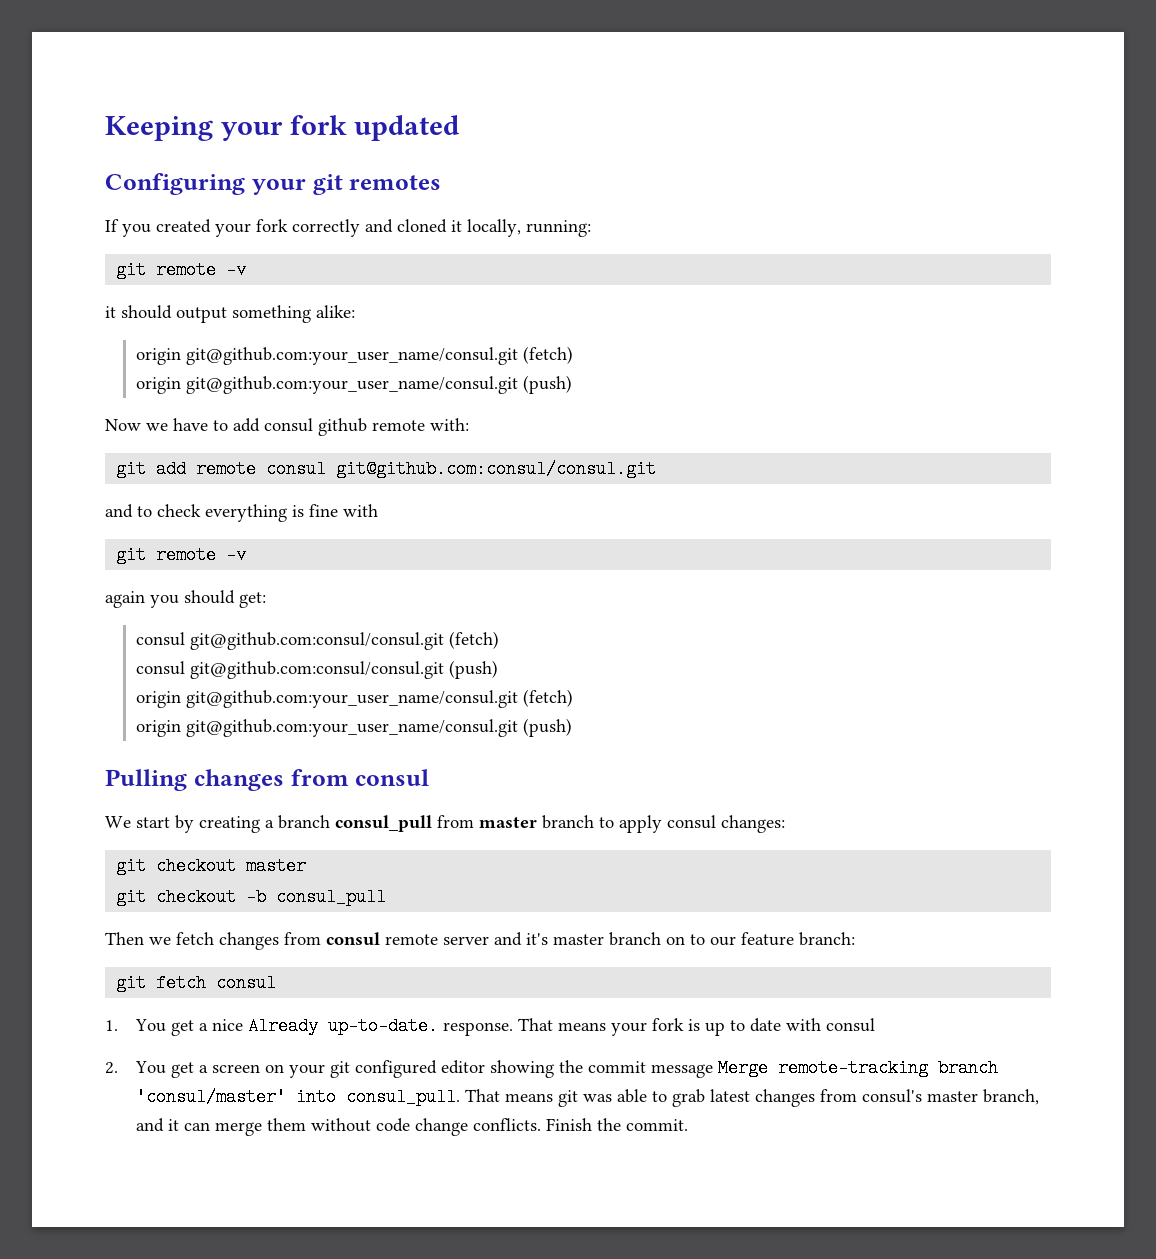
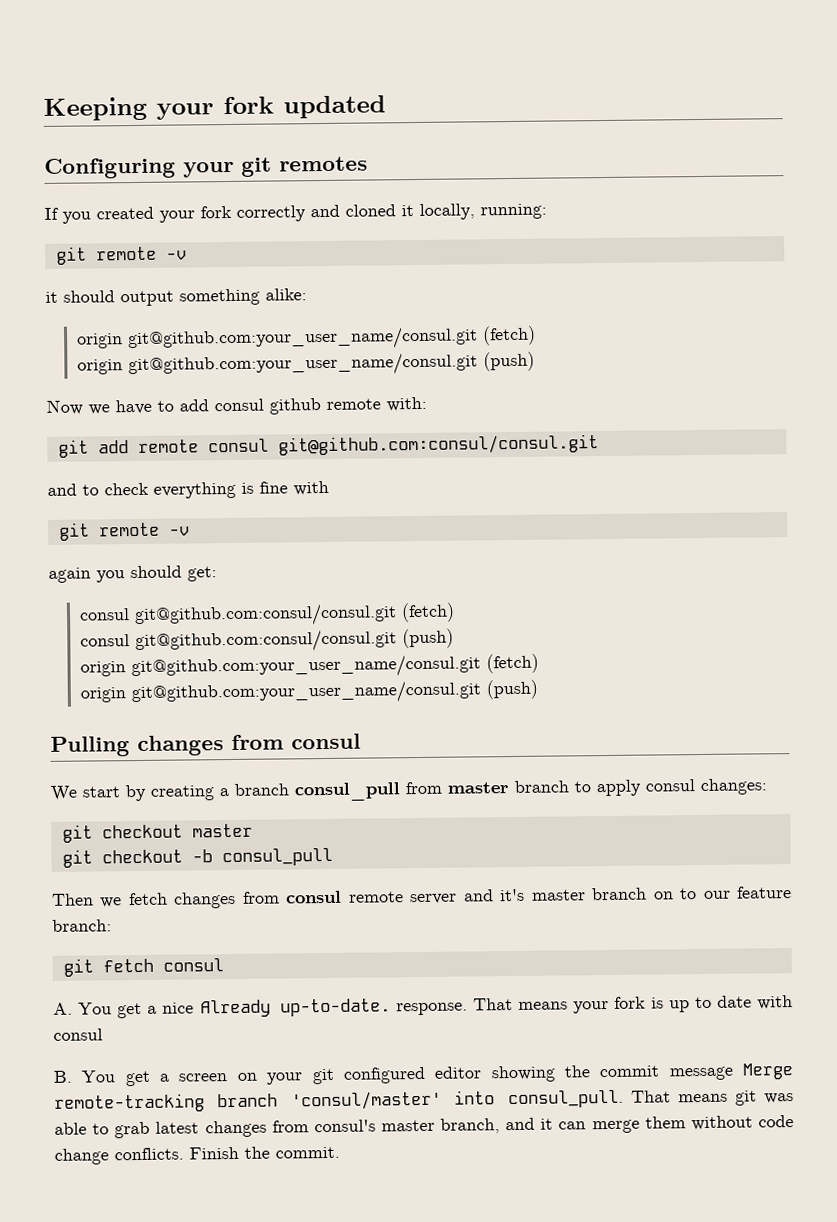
- 1. You get a nice Already up-to-date. response.
+ A. You get a nice Already up-to-date. response.
- 2. You get a screen on your git configured editor showing the commit message Merge remote-tracking branch 'consul/master' into consul_pull.
+ B. You get a screen on your git configured editor showing the commit message Merge remote-tracking branch 'consul/master' into consul_pull.

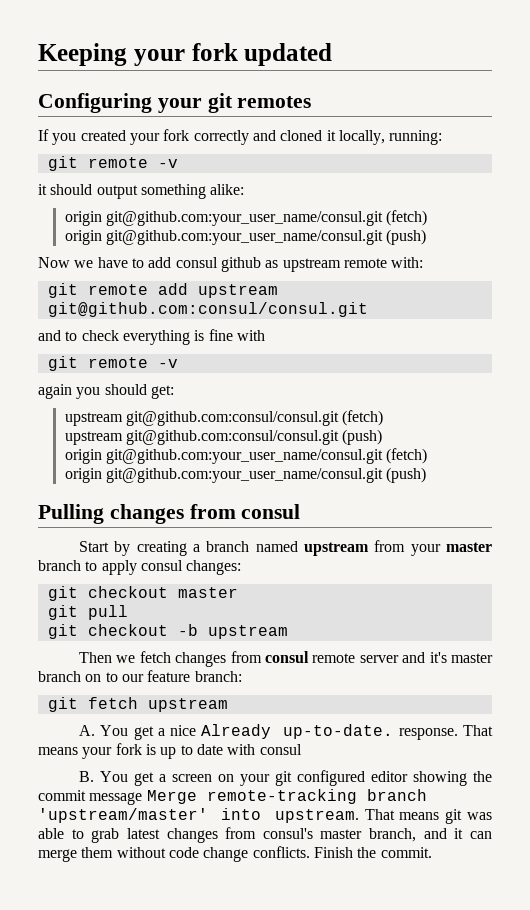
- Now we have to add consul github remote with:
+ Now we have to add consul github as upstream remote with:
- git add remote consul git@github.com:consul/consul.git
+ git remote add upstream git@github.com:consul/consul.git
- consul git@github.com:consul/consul.git (fetch)
+ upstream git@github.com:consul/consul.git (fetch)
- consul git@github.com:consul/consul.git (push)
+ upstream git@github.com:consul/consul.git (push)
- We start by creating a branch consul_pull from master branch to apply consul changes:
+ Start by creating a branch named upstream from your master branch to apply consul changes:
+ git pull
- git checkout -b consul_pull
+ git checkout -b upstream
- git fetch consul
+ git fetch upstream
- B. You get a screen on your git configured editor showing the commit message Merge remote-tracking branch 'consul/master' into consul_pull.
+ B. You get a screen on your git configured editor showing the commit message Merge remote-tracking branch 'upstream/master' into upstream.

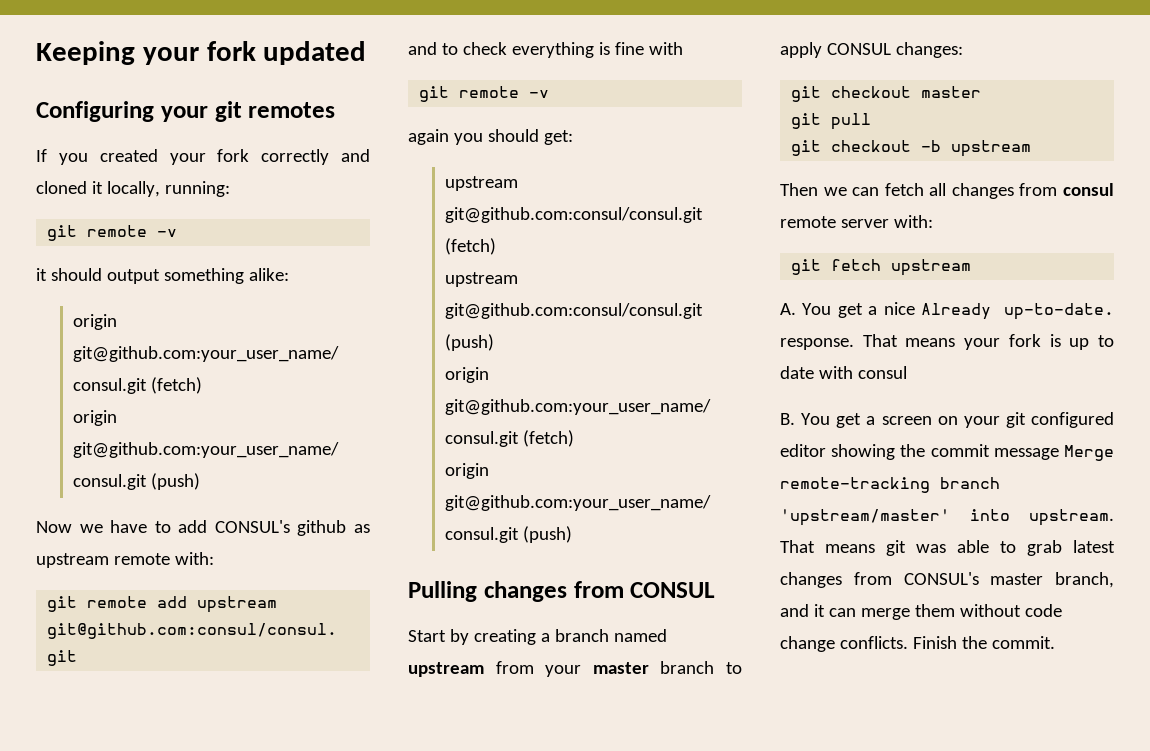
- Now we have to add consul github as upstream remote with:
+ Now we have to add CONSUL's github as upstream remote with:
- Pulling changes from consul
+ Pulling changes from CONSUL
- Start by creating a branch named upstream from your master branch to apply consul changes:
+ Start by creating a branch named upstream from your master branch to apply CONSUL changes:
- Then we fetch changes from consul remote server and it's master branch on to our feature branch:
+ Then we can fetch all changes from consul remote server with:
- That means git was able to grab latest changes from consul's master branch, and it can merge them without code change conflicts.
+ That means git was able to grab latest changes from CONSUL's master branch, and it can merge them without code change conflicts.

